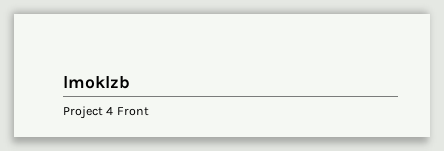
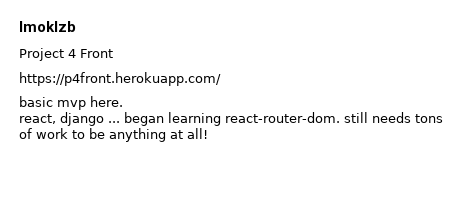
+ https://p4front.herokuapp.com/
+ basic mvp here.
+ react, django ... began learning react-router-dom. still needs tons of work to be anything at all!

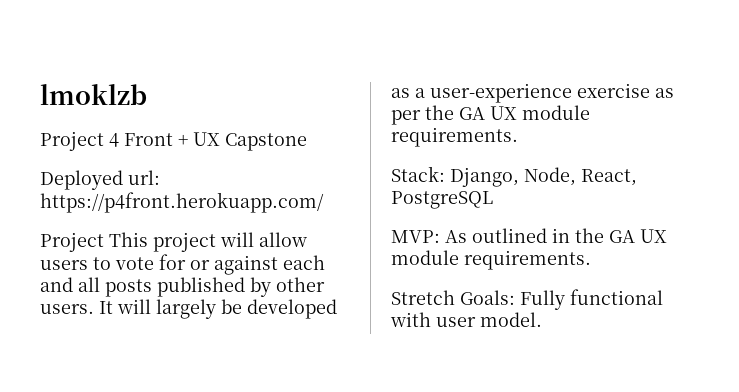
- Project 4 Front
- https://p4front.herokuapp.com/
- basic mvp here.
- react, django ... began learning react-router-dom. still needs tons of work to be anything at all!
+ Project 4 Front + UX Capstone
+ Deployed url: https://p4front.herokuapp.com/
+ Project This project will allow users to vote for or against each and all posts published by other users. It will largely be developed as a user-experience exercise as per the GA UX module requirements.
+ Stack: Django, Node, React, PostgreSQL
+ MVP: As outlined in the GA UX module requirements.
+ Stretch Goals: Fully functional with user model.

